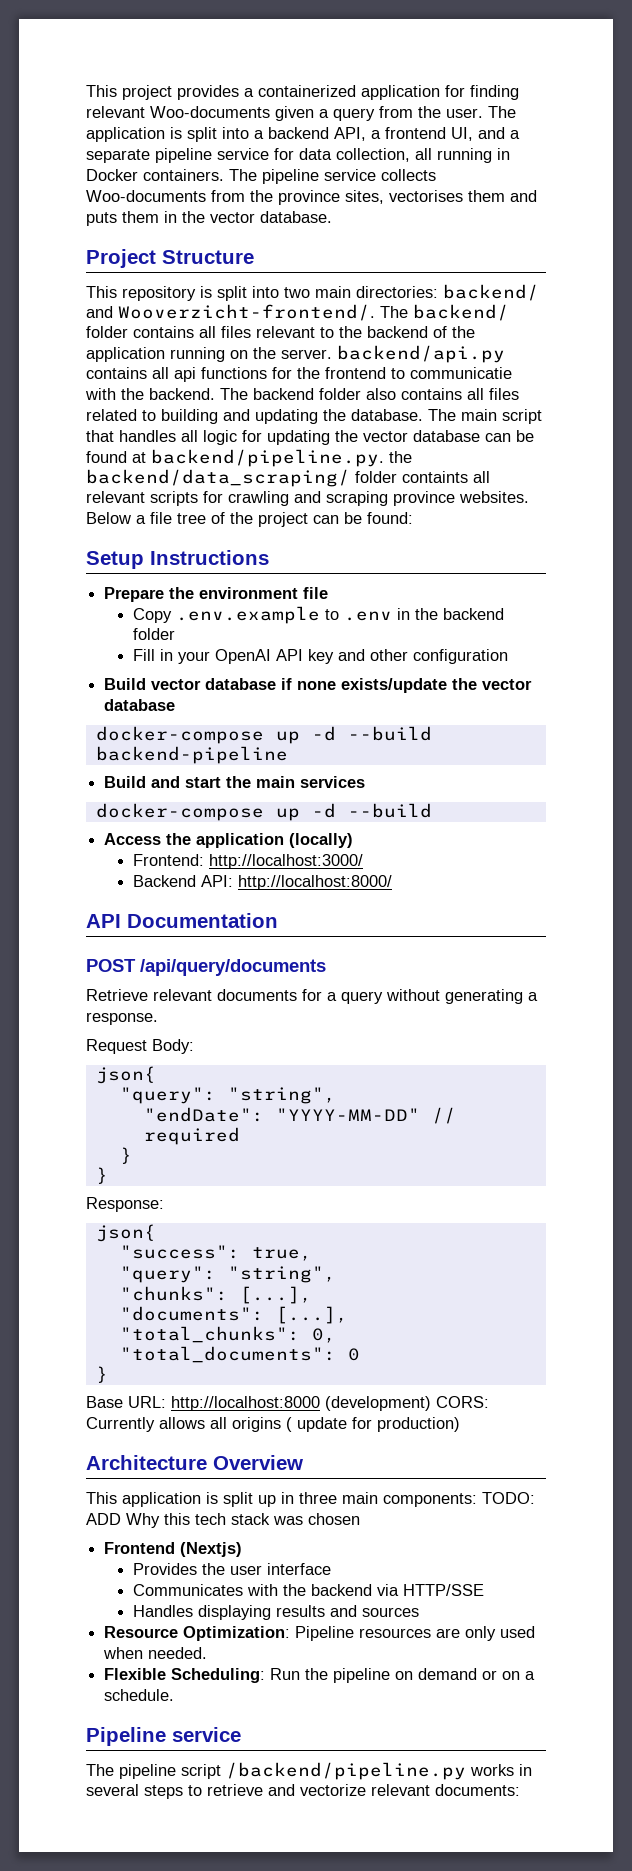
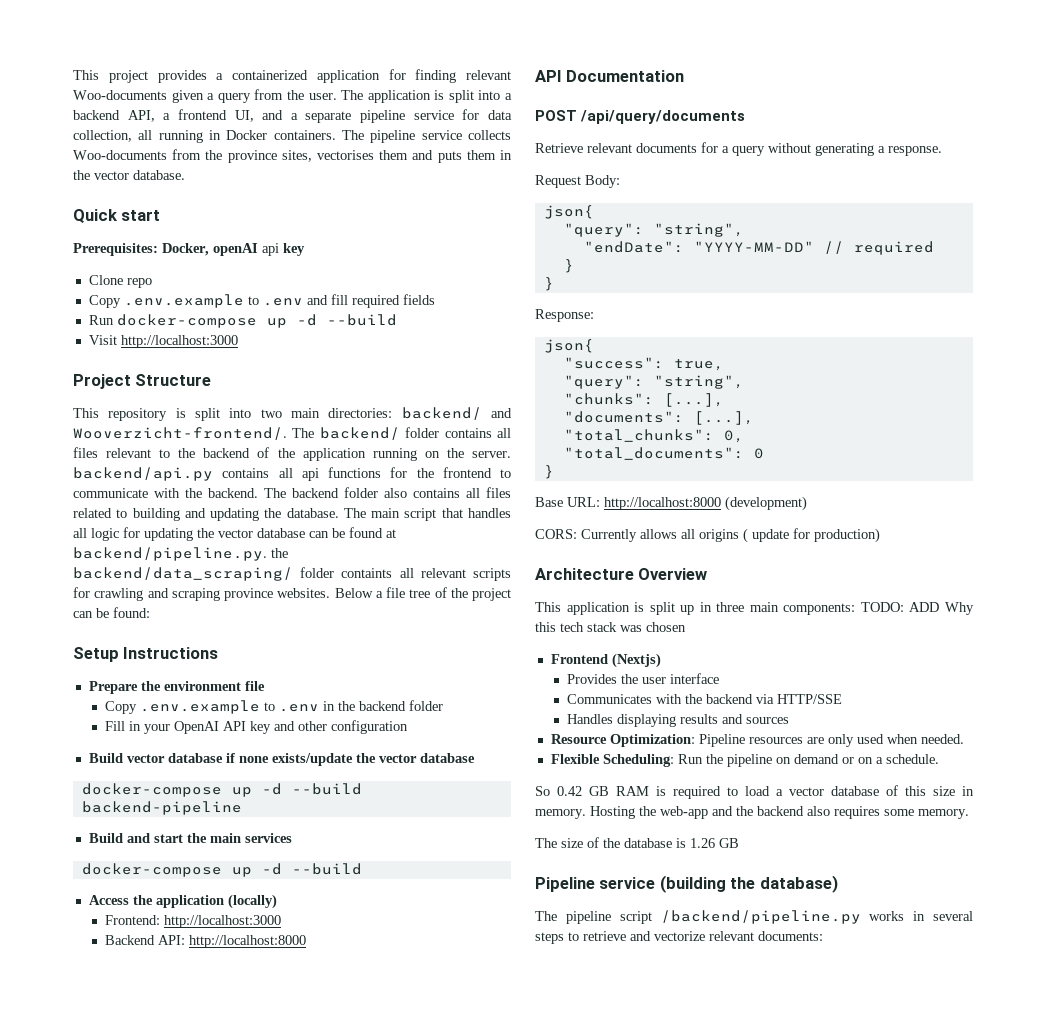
+ Quick start
+ Prerequisites: Docker, openAI api key
+ Clone repo
+ Copy .env.example to .env and fill required fields
+ Run docker-compose up -d --build
+ Visit http://localhost:3000
- The backend/ folder contains all files relevant to the backend of the application running on the server. backend/api.py contains all api functions for the frontend to communicatie with the backend.
+ The backend/ folder contains all files relevant to the backend of the application running on the server. backend/api.py contains all api functions for the frontend to communicate with the backend.
- Frontend: http://localhost:3000/
+ Frontend: http://localhost:3000
- Backend API: http://localhost:8000/
+ Backend API: http://localhost:8000
- Base URL: http://localhost:8000 (development) CORS: Currently allows all origins ( update for production)
+ Base URL: http://localhost:8000 (development)
+ CORS: Currently allows all origins ( update for production)
+ So 0.42 GB RAM is required to load a vector database of this size in memory. Hosting the web-app and the backend also requires some memory.
+ The size of the database is 1.26 GB
- Pipeline service
+ Pipeline service (building the database)

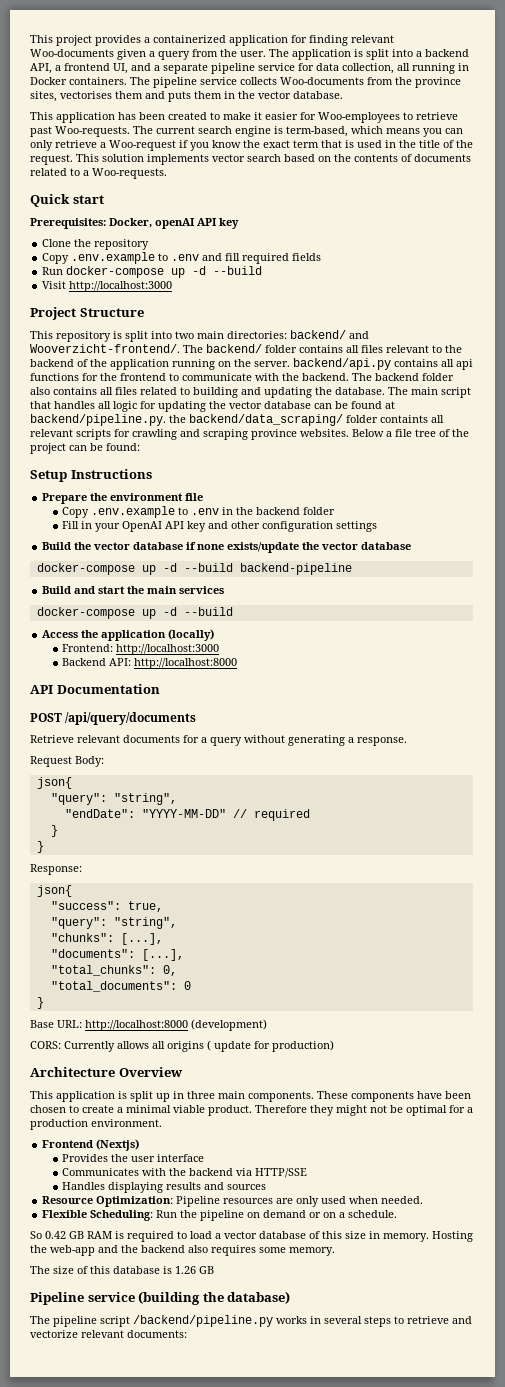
+ This application has been created to make it easier for Woo-employees to retrieve past Woo-requests. The current search engine is term-based, which means you can only retrieve a Woo-request if you know the exact term that is used in the title of the request. This solution implements vector search based on the contents of documents related to a Woo-requests.
- Prerequisites: Docker, openAI api key
+ Prerequisites: Docker, openAI API key
- Clone repo
+ Clone the repository
- Fill in your OpenAI API key and other configuration
- Build vector database if none exists/update the vector database
+ Fill in your OpenAI API key and other configuration settings
+ Build the vector database if none exists/update the vector database
- This application is split up in three main components: TODO: ADD Why this tech stack was chosen
+ This application is split up in three main components. These components have been chosen to create a minimal viable product. Therefore they might not be optimal for a production environment.
- The size of the database is 1.26 GB
+ The size of this database is 1.26 GB

